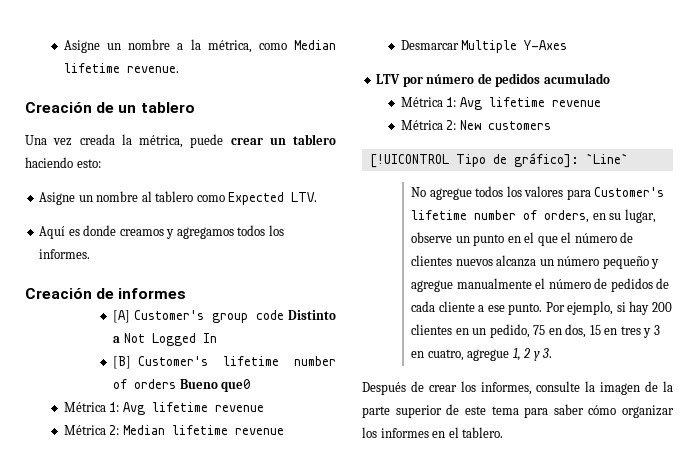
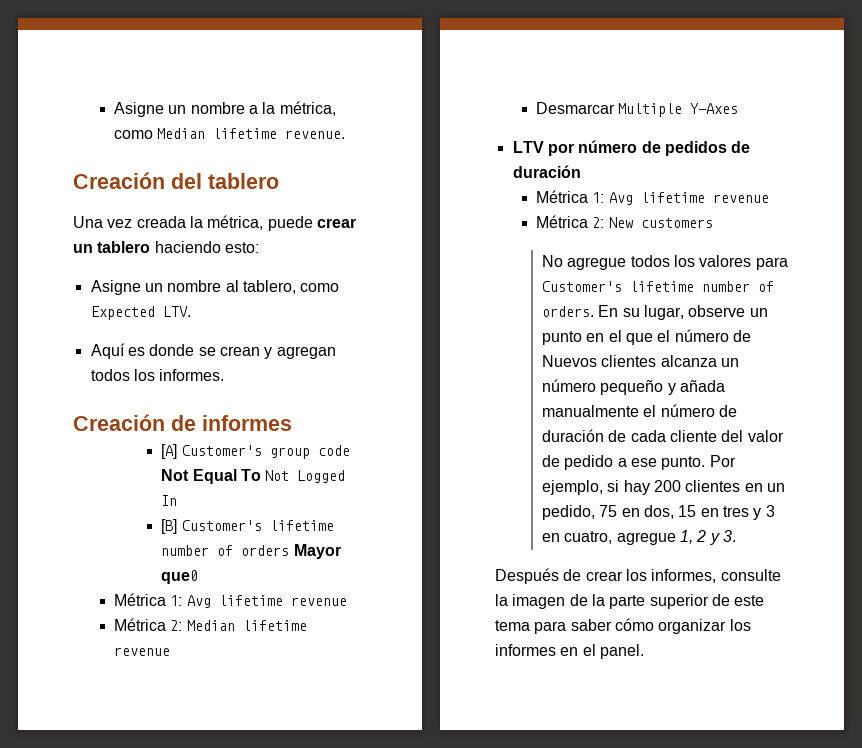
- Creación de un tablero
+ Creación del tablero
- Asigne un nombre al tablero como Expected LTV.
+ Asigne un nombre al tablero, como Expected LTV.
- Aquí es donde creamos y agregamos todos los informes.
+ Aquí es donde se crean y agregan todos los informes.
- [A] Customer's group code Distinto a Not Logged In
+ [A] Customer's group code Not Equal To Not Logged In
- [B] Customer's lifetime number of orders Bueno que0
+ [B] Customer's lifetime number of orders Mayor que0
- LTV por número de pedidos acumulado
+ LTV por número de pedidos de duración
- [!UICONTROL Tipo de gráfico]: `Line`
- No agregue todos los valores para Customer's lifetime number of orders, en su lugar, observe un punto en el que el número de clientes nuevos alcanza un número pequeño y agregue manualmente el número de pedidos de cada cliente a ese punto.
+ No agregue todos los valores para Customer's lifetime number of orders. En su lugar, observe un punto en el que el número de Nuevos clientes alcanza un número pequeño y añada manualmente el número de duración de cada cliente del valor de pedido a ese punto.
- Después de crear los informes, consulte la imagen de la parte superior de este tema para saber cómo organizar los informes en el tablero.
+ Después de crear los informes, consulte la imagen de la parte superior de este tema para saber cómo organizar los informes en el panel.

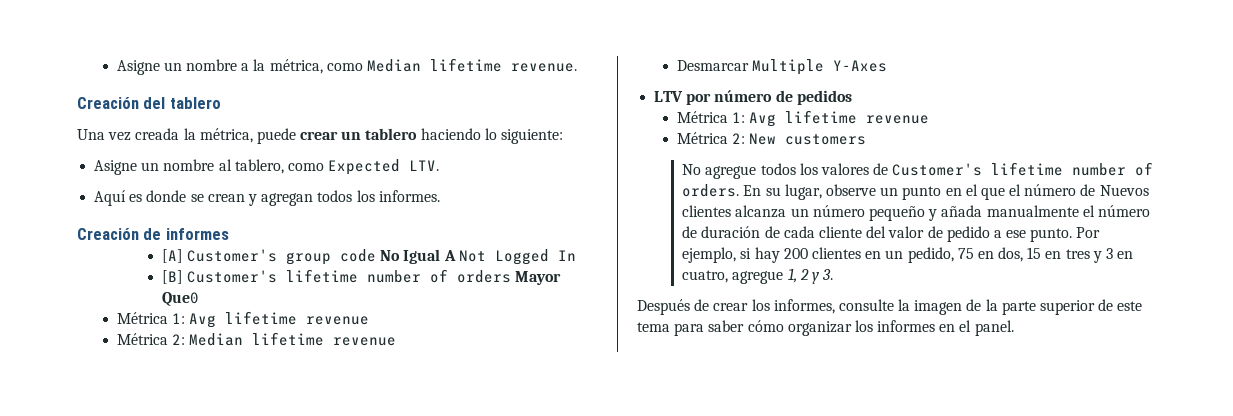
- Una vez creada la métrica, puede crear un tablero haciendo esto:
+ Una vez creada la métrica, puede crear un tablero haciendo lo siguiente:
- [A] Customer's group code Not Equal To Not Logged In
+ [A] Customer's group code No Igual A Not Logged In
- [B] Customer's lifetime number of orders Mayor que0
+ [B] Customer's lifetime number of orders Mayor Que0
- LTV por número de pedidos de duración
+ LTV por número de pedidos
- No agregue todos los valores para Customer's lifetime number of orders.
+ No agregue todos los valores de Customer's lifetime number of orders.

